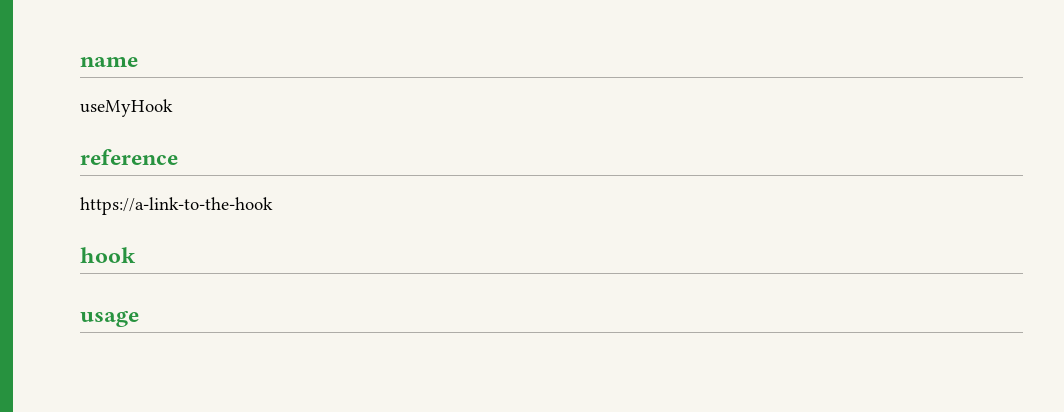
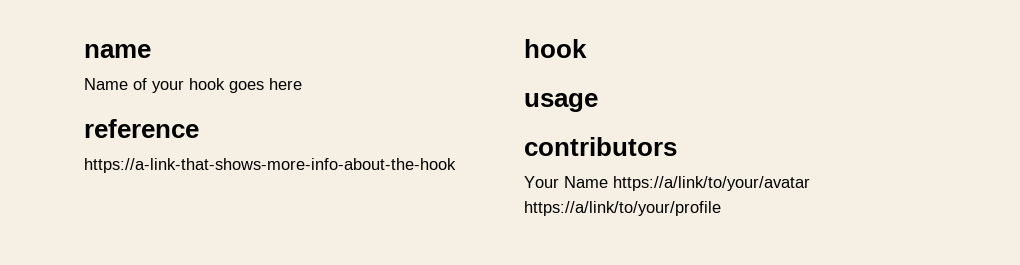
- useMyHook
+ Name of your hook goes here
- https://a-link-to-the-hook
+ https://a-link-that-shows-more-info-about-the-hook
+ contributors
+ Your Name https://a/link/to/your/avatar https://a/link/to/your/profile

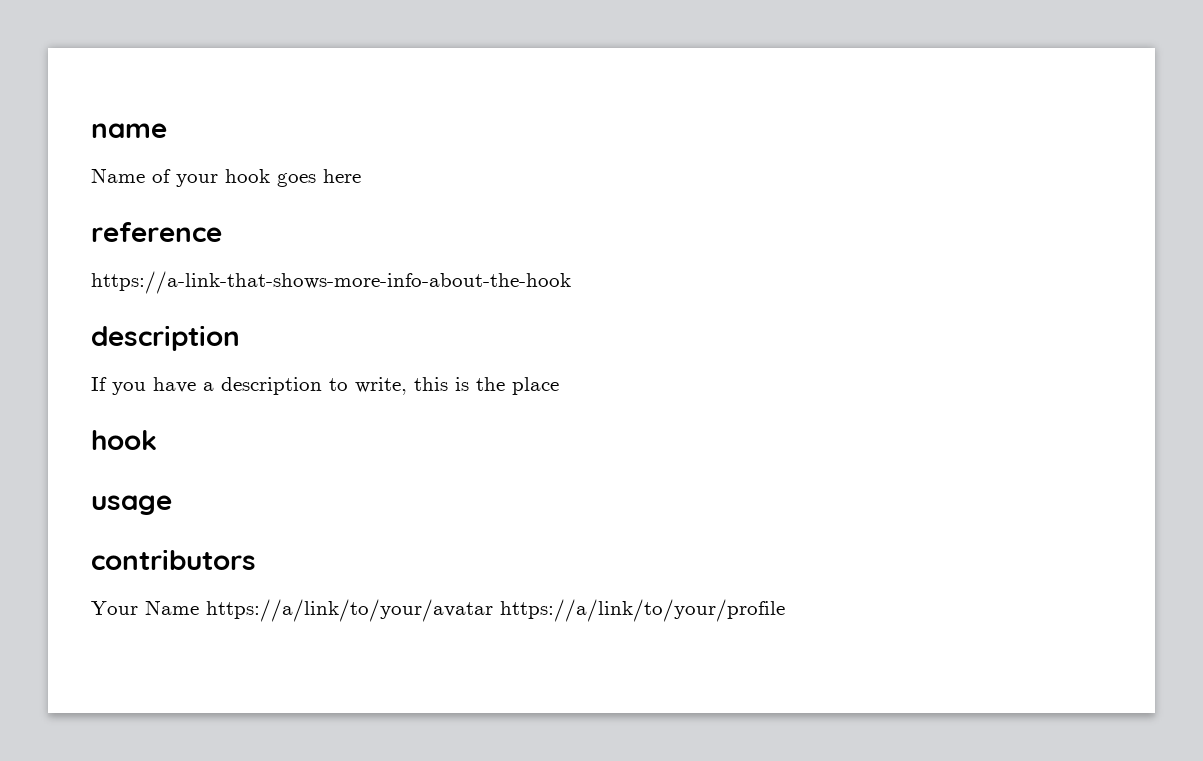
  https://a-link-that-shows-more-info-about-the-hook
+ description
+ If you have a description to write, this is the place

